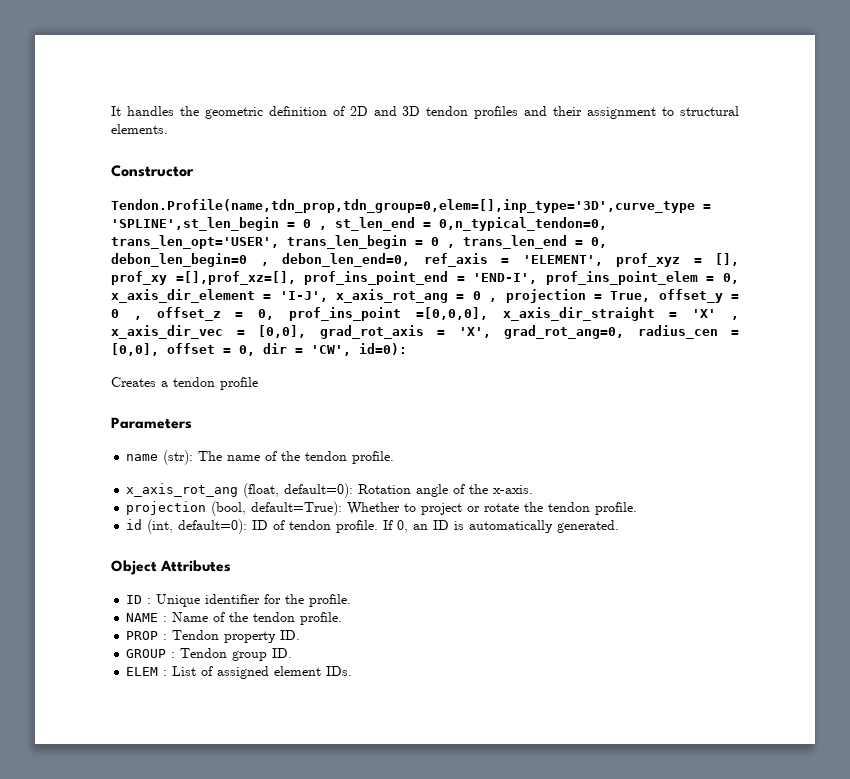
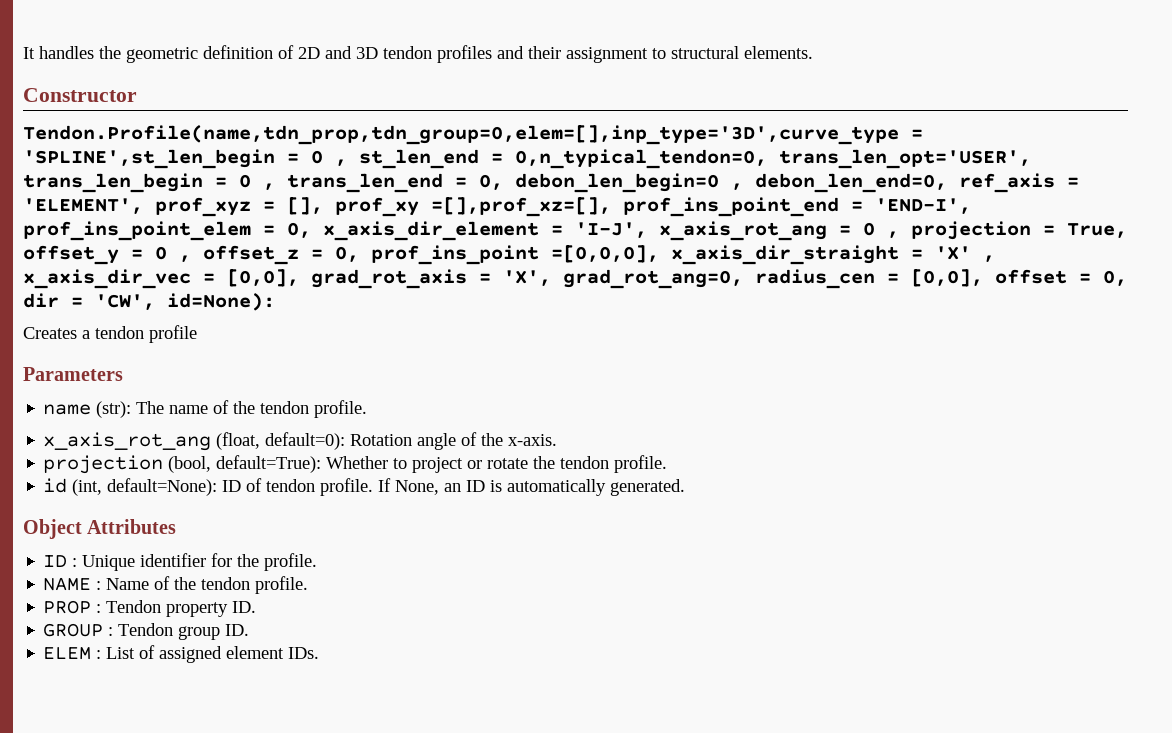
- Tendon.Profile(name,tdn_prop,tdn_group=0,elem=[],inp_type='3D',curve_type = 'SPLINE',st_len_begin = 0 , st_len_end = 0,n_typical_tendon=0, trans_len_opt='USER', trans_len_begin = 0 , trans_len_end = 0, debon_len_begin=0 , debon_len_end=0, ref_axis = 'ELEMENT', prof_xyz = [], prof_xy =[],prof_xz=[], prof_ins_point_end = 'END-I', prof_ins_point_elem = 0, x_axis_dir_element = 'I-J', x_axis_rot_ang = 0 , projection = True, offset_y = 0 , offset_z = 0, prof_ins_point =[0,0,0], x_axis_dir_straight = 'X' , x_axis_dir_vec = [0,0], grad_rot_axis = 'X', grad_rot_ang=0, radius_cen = [0,0], offset = 0, dir = 'CW', id=0):
+ Tendon.Profile(name,tdn_prop,tdn_group=0,elem=[],inp_type='3D',curve_type = 'SPLINE',st_len_begin = 0 , st_len_end = 0,n_typical_tendon=0, trans_len_opt='USER', trans_len_begin = 0 , trans_len_end = 0, debon_len_begin=0 , debon_len_end=0, ref_axis = 'ELEMENT', prof_xyz = [], prof_xy =[],prof_xz=[], prof_ins_point_end = 'END-I', prof_ins_point_elem = 0, x_axis_dir_element = 'I-J', x_axis_rot_ang = 0 , projection = True, offset_y = 0 , offset_z = 0, prof_ins_point =[0,0,0], x_axis_dir_straight = 'X' , x_axis_dir_vec = [0,0], grad_rot_axis = 'X', grad_rot_ang=0, radius_cen = [0,0], offset = 0, dir = 'CW', id=None):
- id (int, default=0): ID of tendon profile.
+ id (int, default=None): ID of tendon profile.
- If 0, an ID is automatically generated.
+ If None, an ID is automatically generated.

